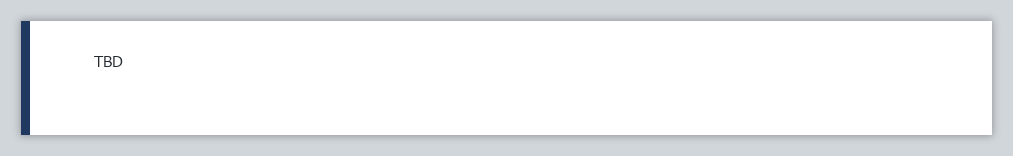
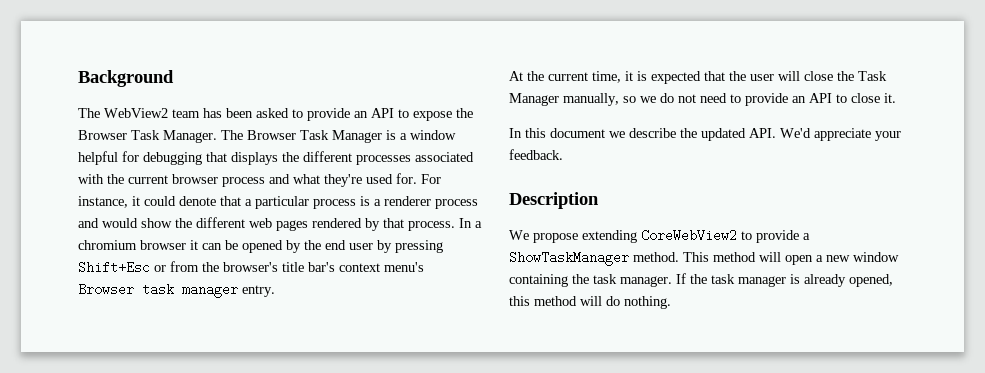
- TBD
+ Background
+ The WebView2 team has been asked to provide an API to expose the Browser Task Manager. The Browser Task Manager is a window helpful for debugging that displays the different processes associated with the current browser process and what they're used for. For instance, it could denote that a particular process is a renderer process and would show the different web pages rendered by that process. In a chromium browser it can be opened by the end user by pressing Shift+Esc or from the browser's title bar's context menu's Browser task manager entry.
+ At the current time, it is expected that the user will close the Task Manager manually, so we do not need to provide an API to close it.
+ In this document we describe the updated API. We'd appreciate your feedback.
+ Description
+ We propose extending CoreWebView2 to provide a ShowTaskManager method. This method will open a new window containing the task manager. If the task manager is already opened, this method will do nothing.

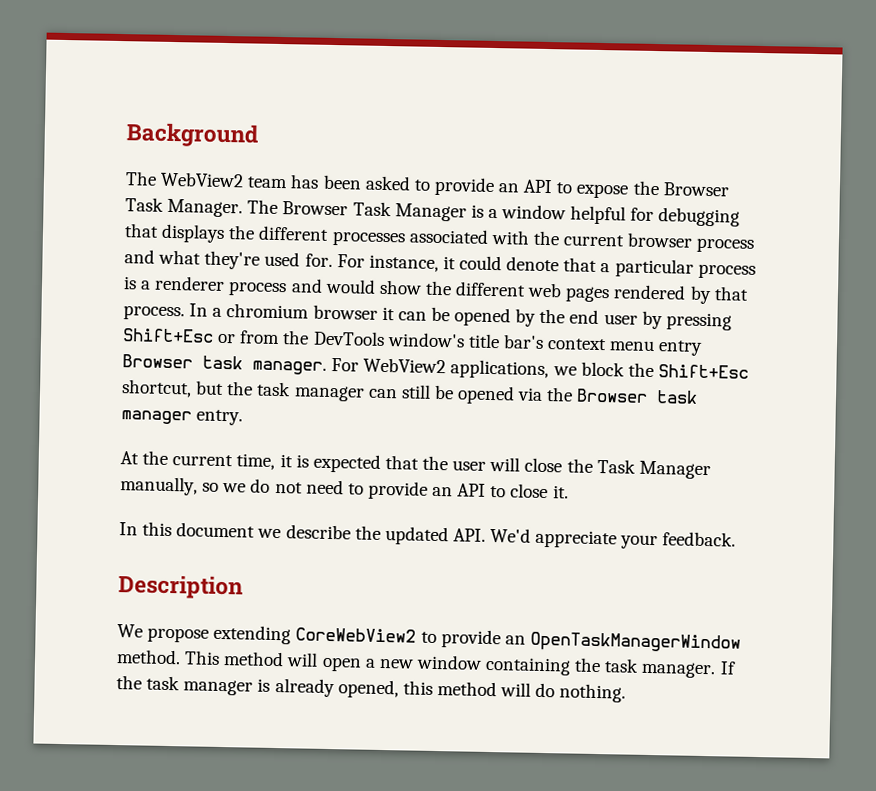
- In a chromium browser it can be opened by the end user by pressing Shift+Esc or from the browser's title bar's context menu's Browser task manager entry.
+ In a chromium browser it can be opened by the end user by pressing Shift+Esc or from the DevTools window's title bar's context menu entry Browser task manager. For WebView2 applications, we block the Shift+Esc shortcut, but the task manager can still be opened via the Browser task manager entry.
- We propose extending CoreWebView2 to provide a ShowTaskManager method.
+ We propose extending CoreWebView2 to provide an OpenTaskManagerWindow method.

